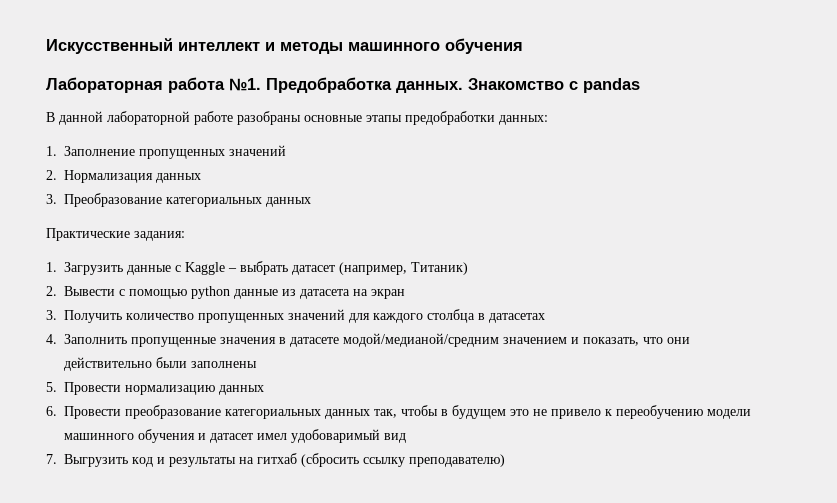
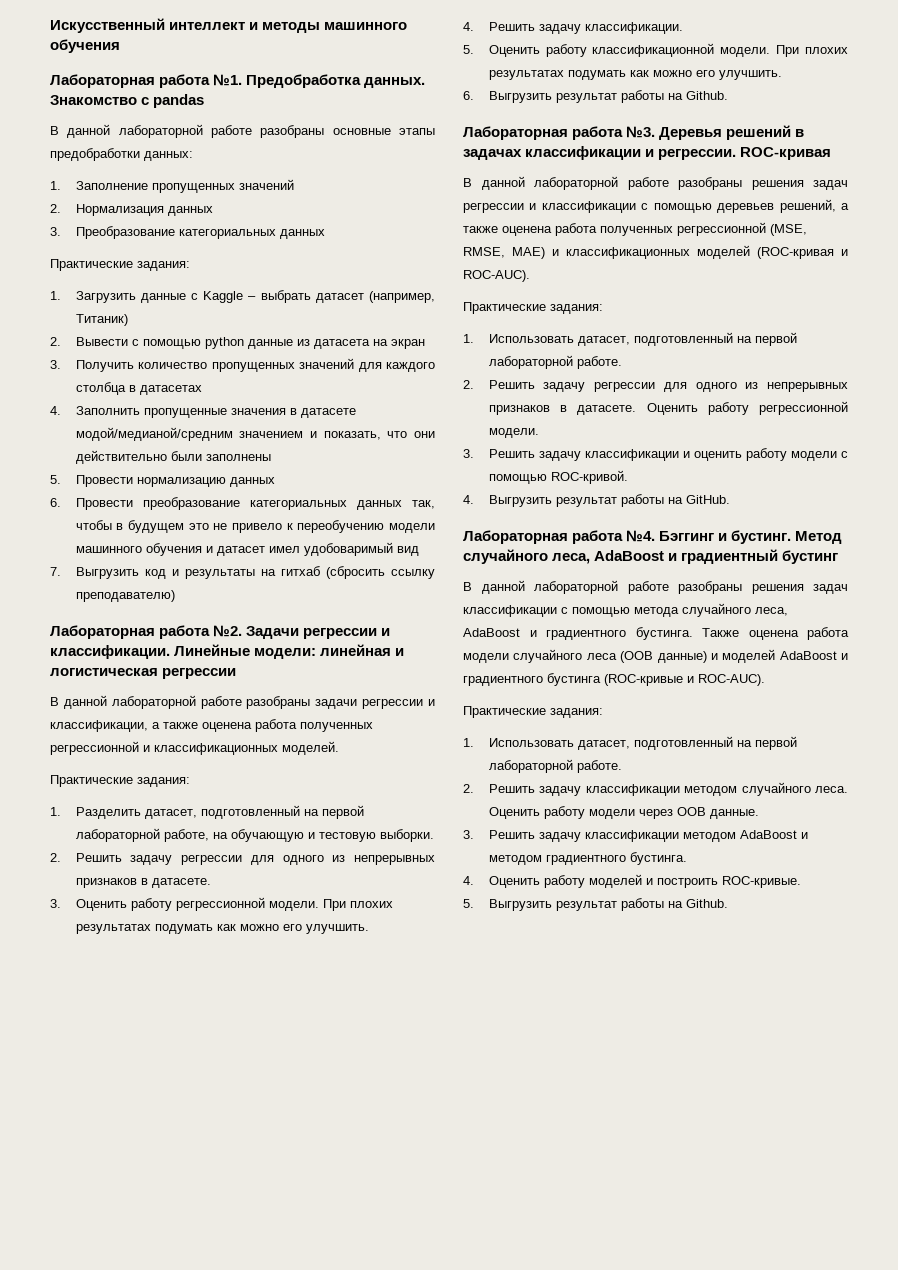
+ Лабораторная работа №2. Задачи регрессии и классификации. Линейные модели: линейная и логистическая регрессии
+ В данной лабораторной работе разобраны задачи регрессии и классификации, а также оценена работа полученных регрессионной и классификационных моделей.
+ Практические задания:
+ 1. Разделить датасет, подготовленный на первой лабораторной работе, на обучающую и тестовую выборки.
+ 2. Решить задачу регрессии для одного из непрерывных признаков в датасете.
+ 3. Оценить работу регрессионной модели. При плохих результатах подумать как можно его улучшить.
+ 4. Решить задачу классификации.
+ 5. Оценить работу классификационной модели. При плохих результатах подумать как можно его улучшить.
+ 6. Выгрузить результат работы на Github.
+ Лабораторная работа №3. Деревья решений в задачах классификации и регрессии. ROC-кривая
+ В данной лабораторной работе разобраны решения задач регрессии и классификации с помощью деревьев решений, а также оценена работа полученных регрессионной (MSE, RMSE, MAE) и классификационных моделей (ROC-кривая и ROC-AUC).
+ Практические задания:
+ 1. Использовать датасет, подготовленный на первой лабораторной работе.
+ 2. Решить задачу регрессии для одного из непрерывных признаков в датасете. Оценить работу регрессионной модели.
+ 3. Решить задачу классификации и оценить работу модели с помощью ROC-кривой.
+ 4. Выгрузить результат работы на GitHub.
+ Лабораторная работа №4. Бэггинг и бустинг. Метод случайного леса, AdaBoost и градиентный бустинг
+ В данной лабораторной работе разобраны решения задач классификации с помощью метода случайного леса, AdaBoost и градиентного бустинга. Также оценена работа модели случайного леса (OOB данные) и моделей AdaBoost и градиентного бустинга (ROC-кривые и ROC-AUC).
+ Практические задания:
+ 1. Использовать датасет, подготовленный на первой лабораторной работе.
+ 2. Решить задачу классификации методом случайного леса. Оценить работу модели через OOB данные.
+ 3. Решить задачу классификации методом AdaBoost и методом градиентного бустинга.
+ 4. Оценить работу моделей и построить ROC-кривые.
+ 5. Выгрузить результат работы на Github.

